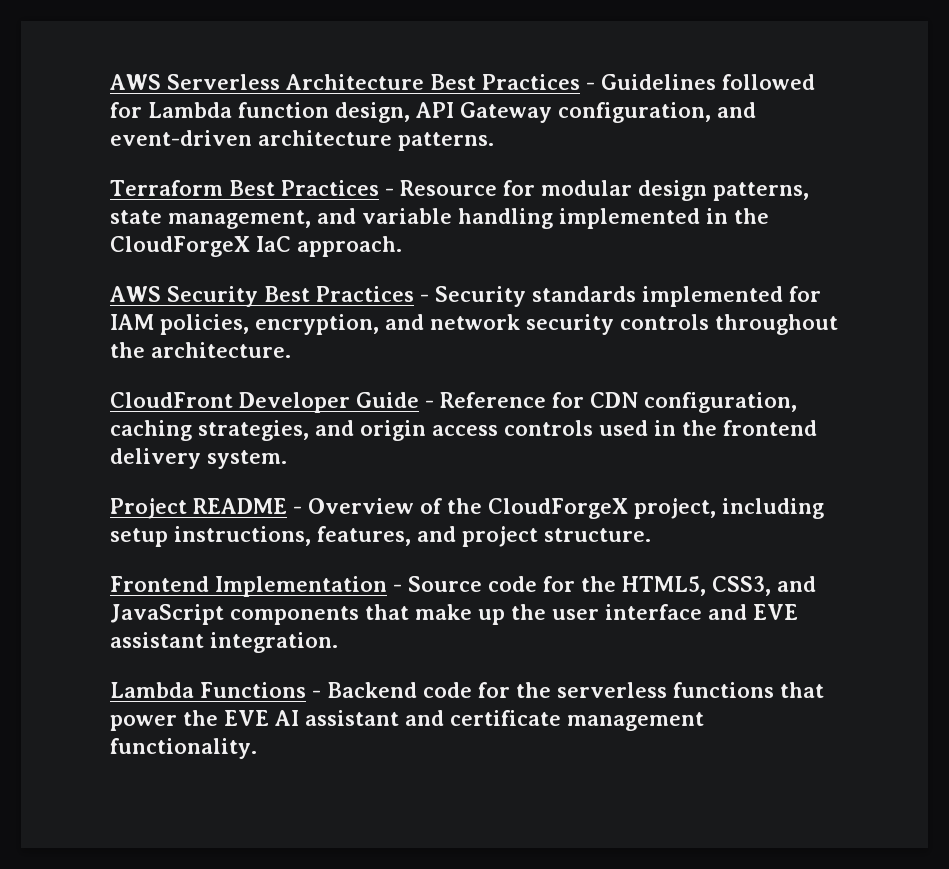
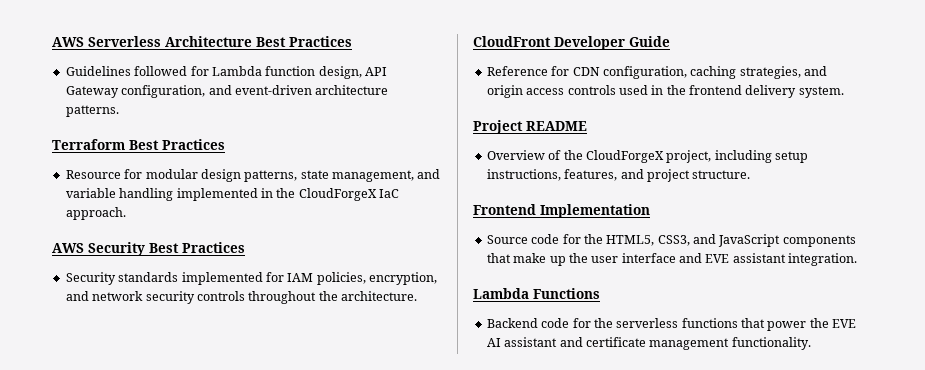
- AWS Serverless Architecture Best Practices - Guidelines followed for Lambda function design, API Gateway configuration, and event-driven architecture patterns.
+ AWS Serverless Architecture Best Practices
+ Guidelines followed for Lambda function design, API Gateway configuration, and event-driven architecture patterns.
- Terraform Best Practices - Resource for modular design patterns, state management, and variable handling implemented in the CloudForgeX IaC approach.
+ Terraform Best Practices
+ Resource for modular design patterns, state management, and variable handling implemented in the CloudForgeX IaC approach.
- AWS Security Best Practices - Security standards implemented for IAM policies, encryption, and network security controls throughout the architecture.
+ AWS Security Best Practices
+ Security standards implemented for IAM policies, encryption, and network security controls throughout the architecture.
- CloudFront Developer Guide - Reference for CDN configuration, caching strategies, and origin access controls used in the frontend delivery system.
+ CloudFront Developer Guide
+ Reference for CDN configuration, caching strategies, and origin access controls used in the frontend delivery system.
- Project README - Overview of the CloudForgeX project, including setup instructions, features, and project structure.
+ Project README
+ Overview of the CloudForgeX project, including setup instructions, features, and project structure.
- Frontend Implementation - Source code for the HTML5, CSS3, and JavaScript components that make up the user interface and EVE assistant integration.
+ Frontend Implementation
+ Source code for the HTML5, CSS3, and JavaScript components that make up the user interface and EVE assistant integration.
- Lambda Functions - Backend code for the serverless functions that power the EVE AI assistant and certificate management functionality.
+ Lambda Functions
+ Backend code for the serverless functions that power the EVE AI assistant and certificate management functionality.

